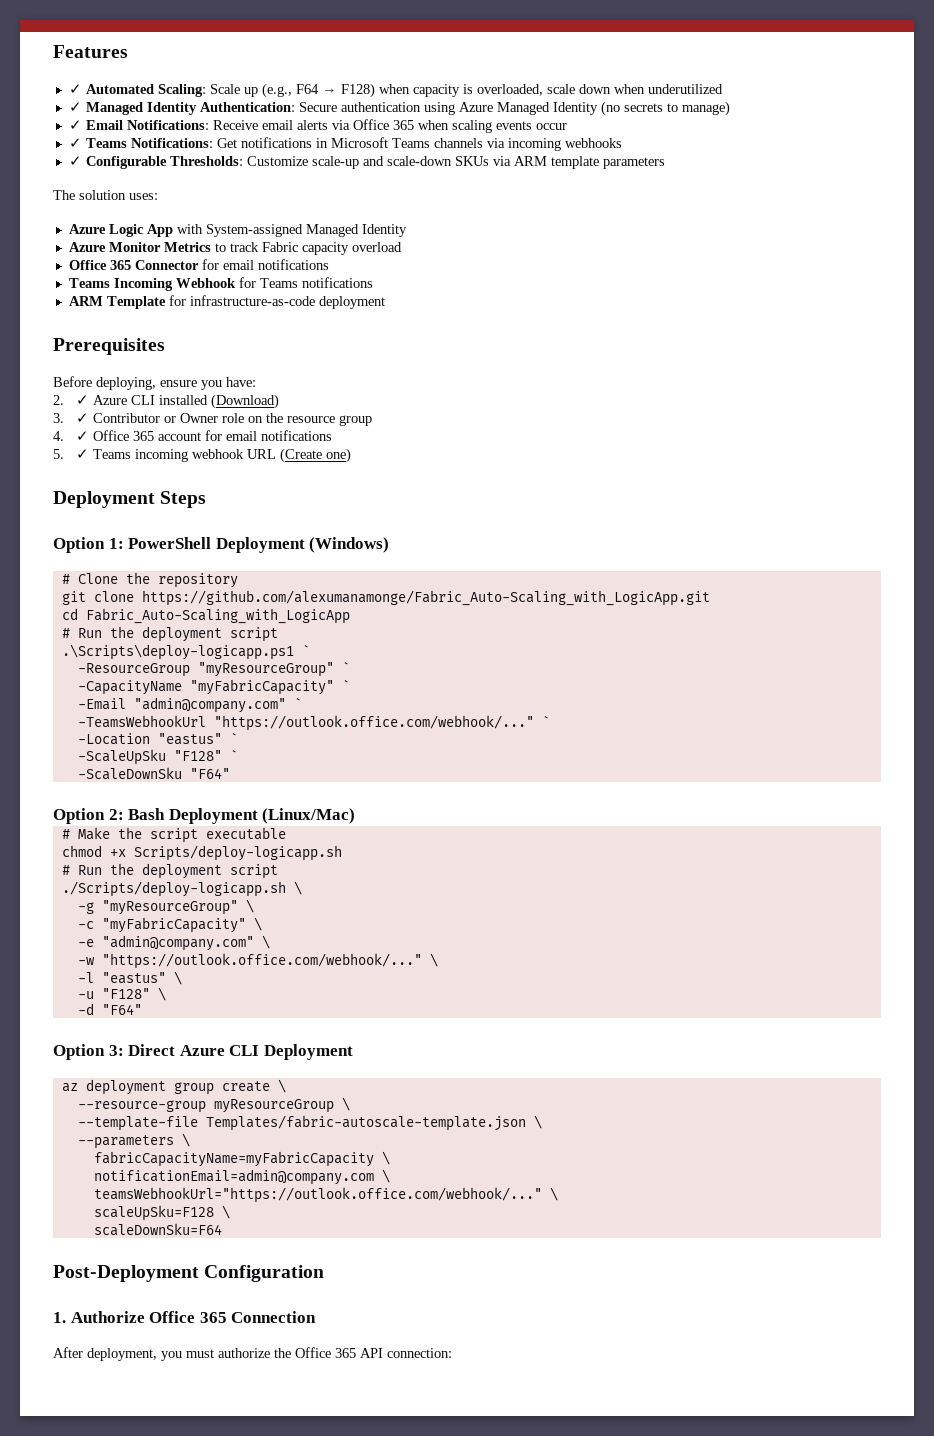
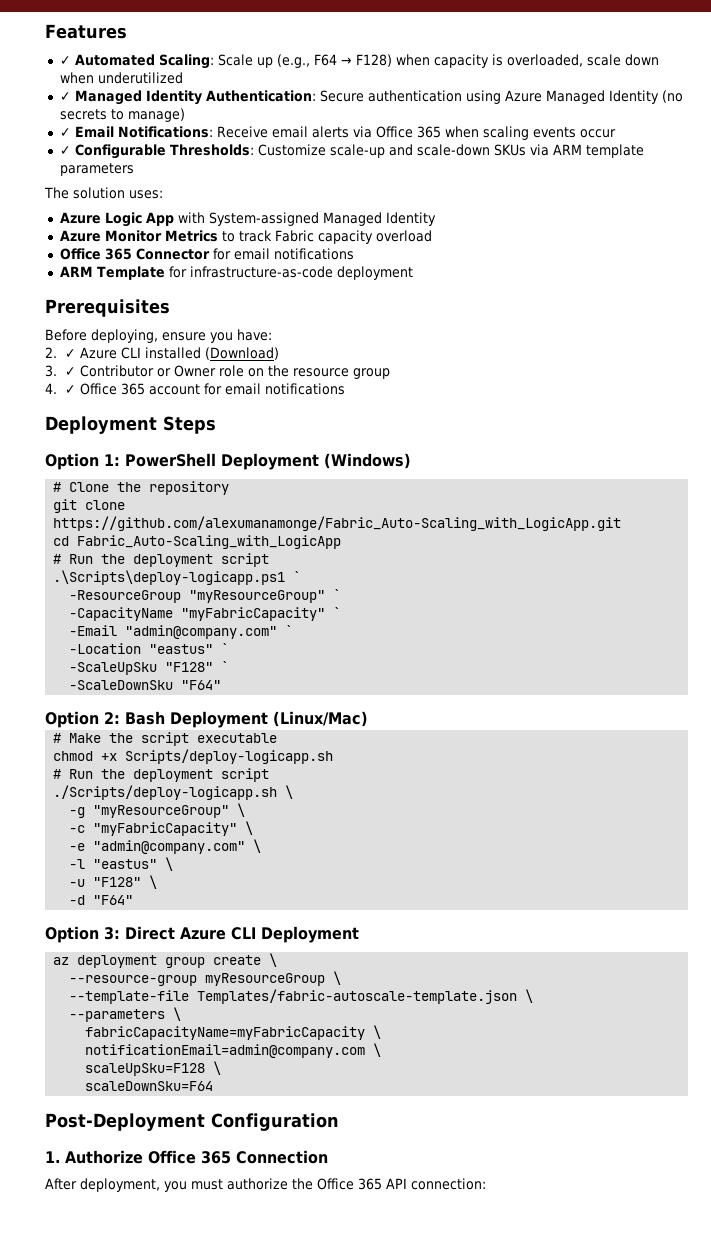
- ✓ Teams Notifications: Get notifications in Microsoft Teams channels via incoming webhooks
- Teams Incoming Webhook for Teams notifications
- 5. ✓ Teams incoming webhook URL (Create one)
- -TeamsWebhookUrl "https://outlook.office.com/webhook/..." `
- -w "https://outlook.office.com/webhook/..." \
- teamsWebhookUrl="https://outlook.office.com/webhook/..." \

